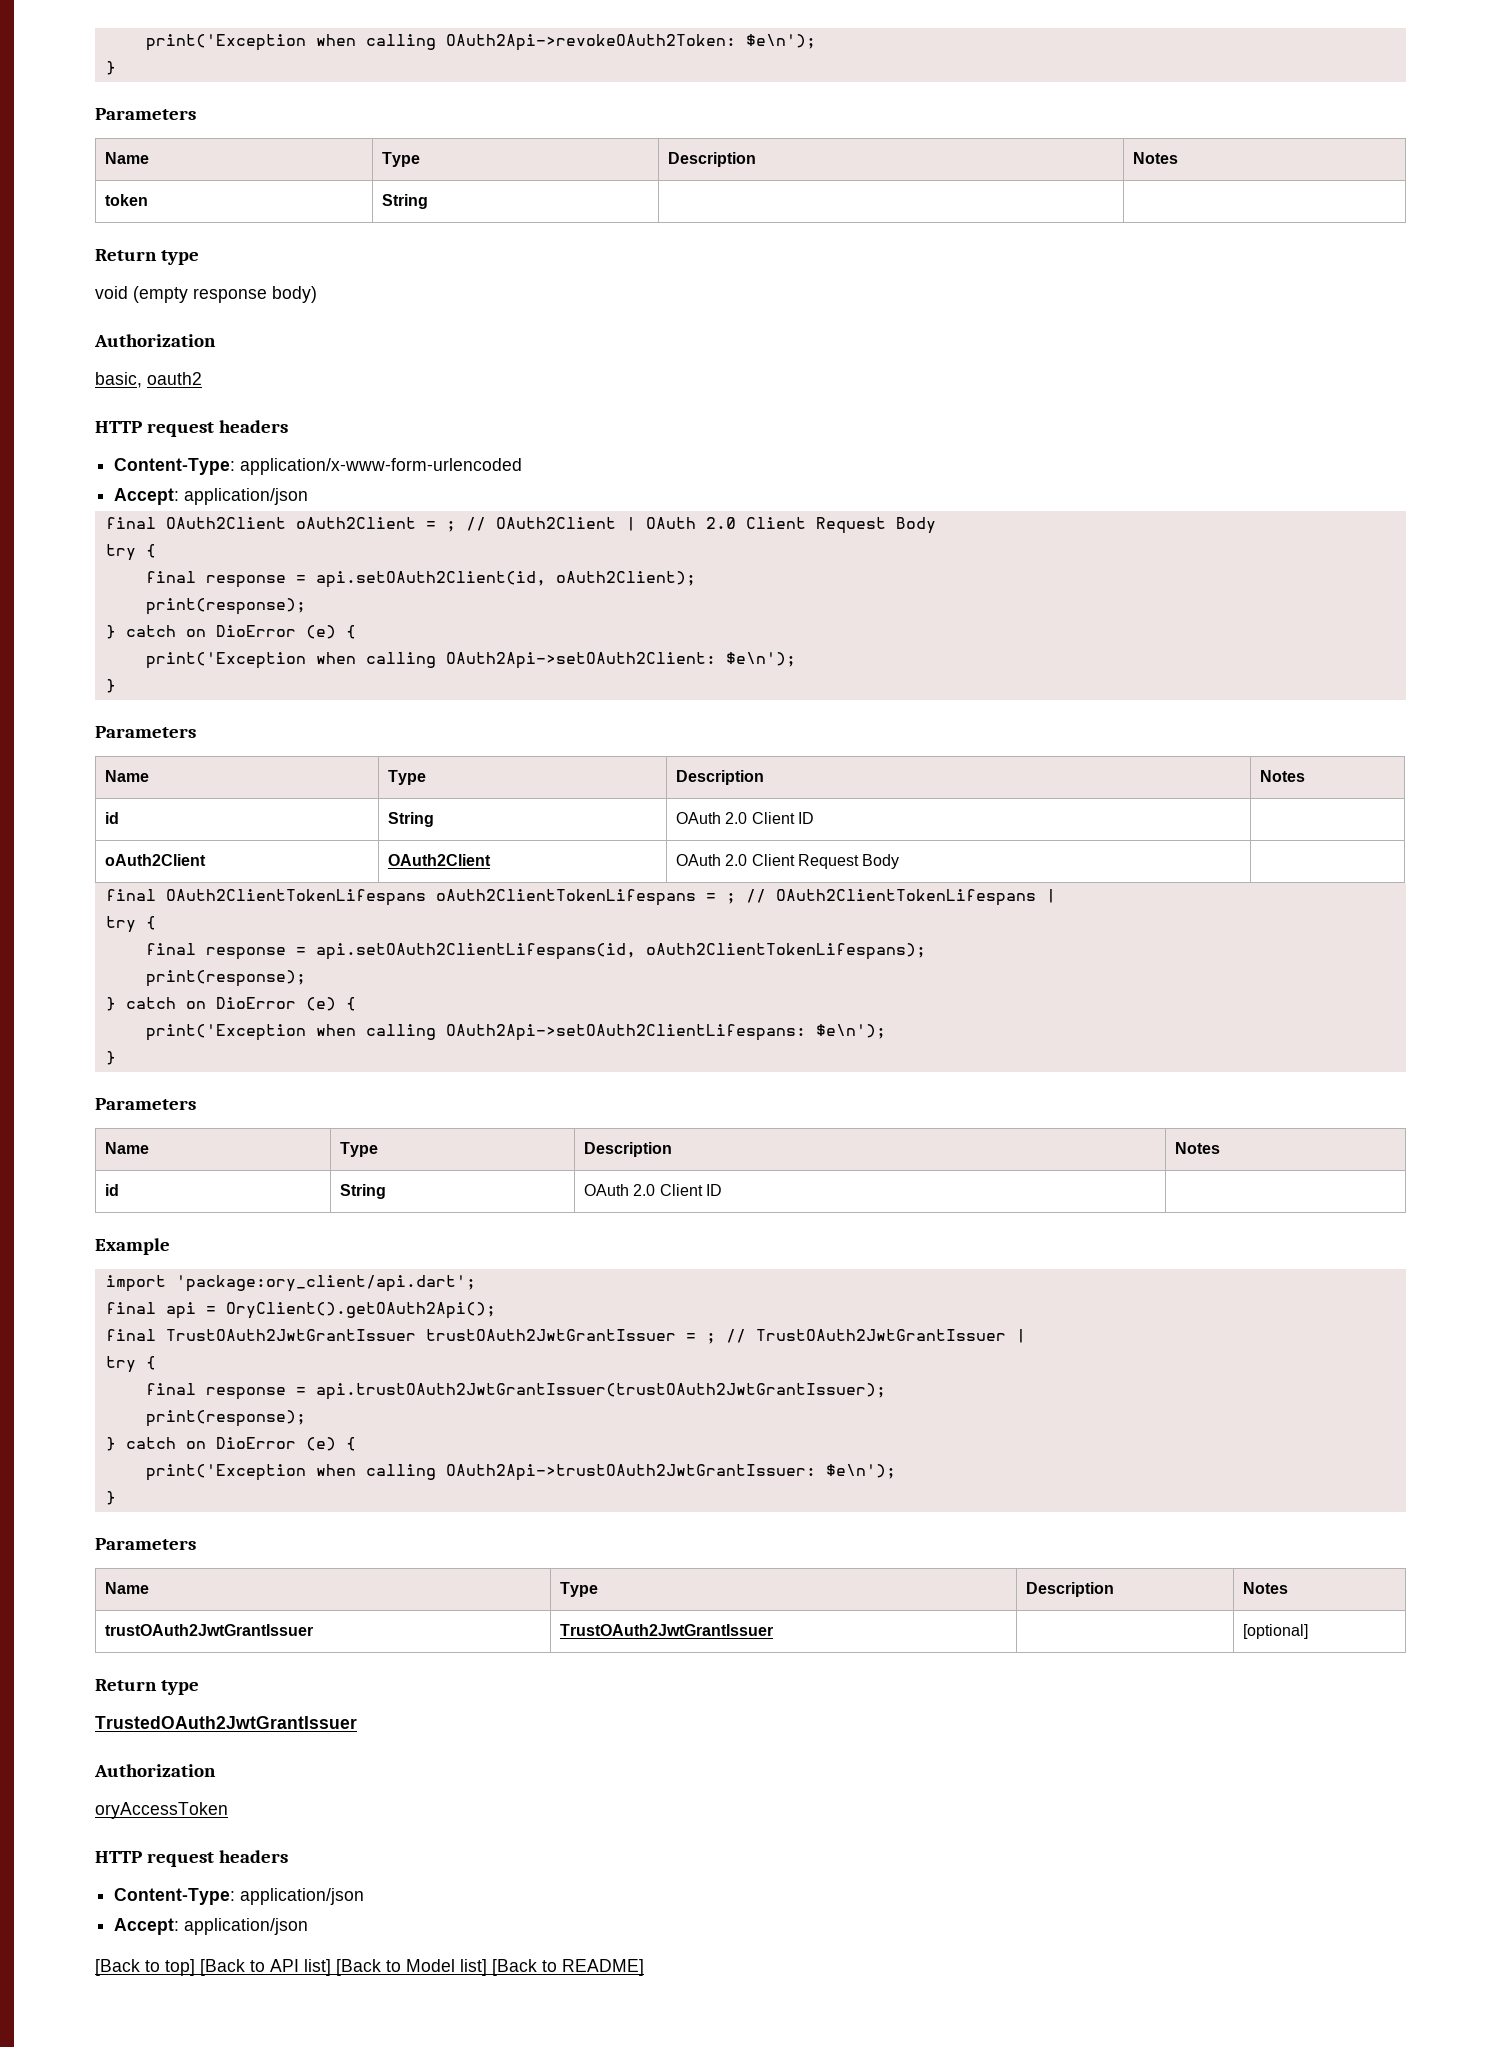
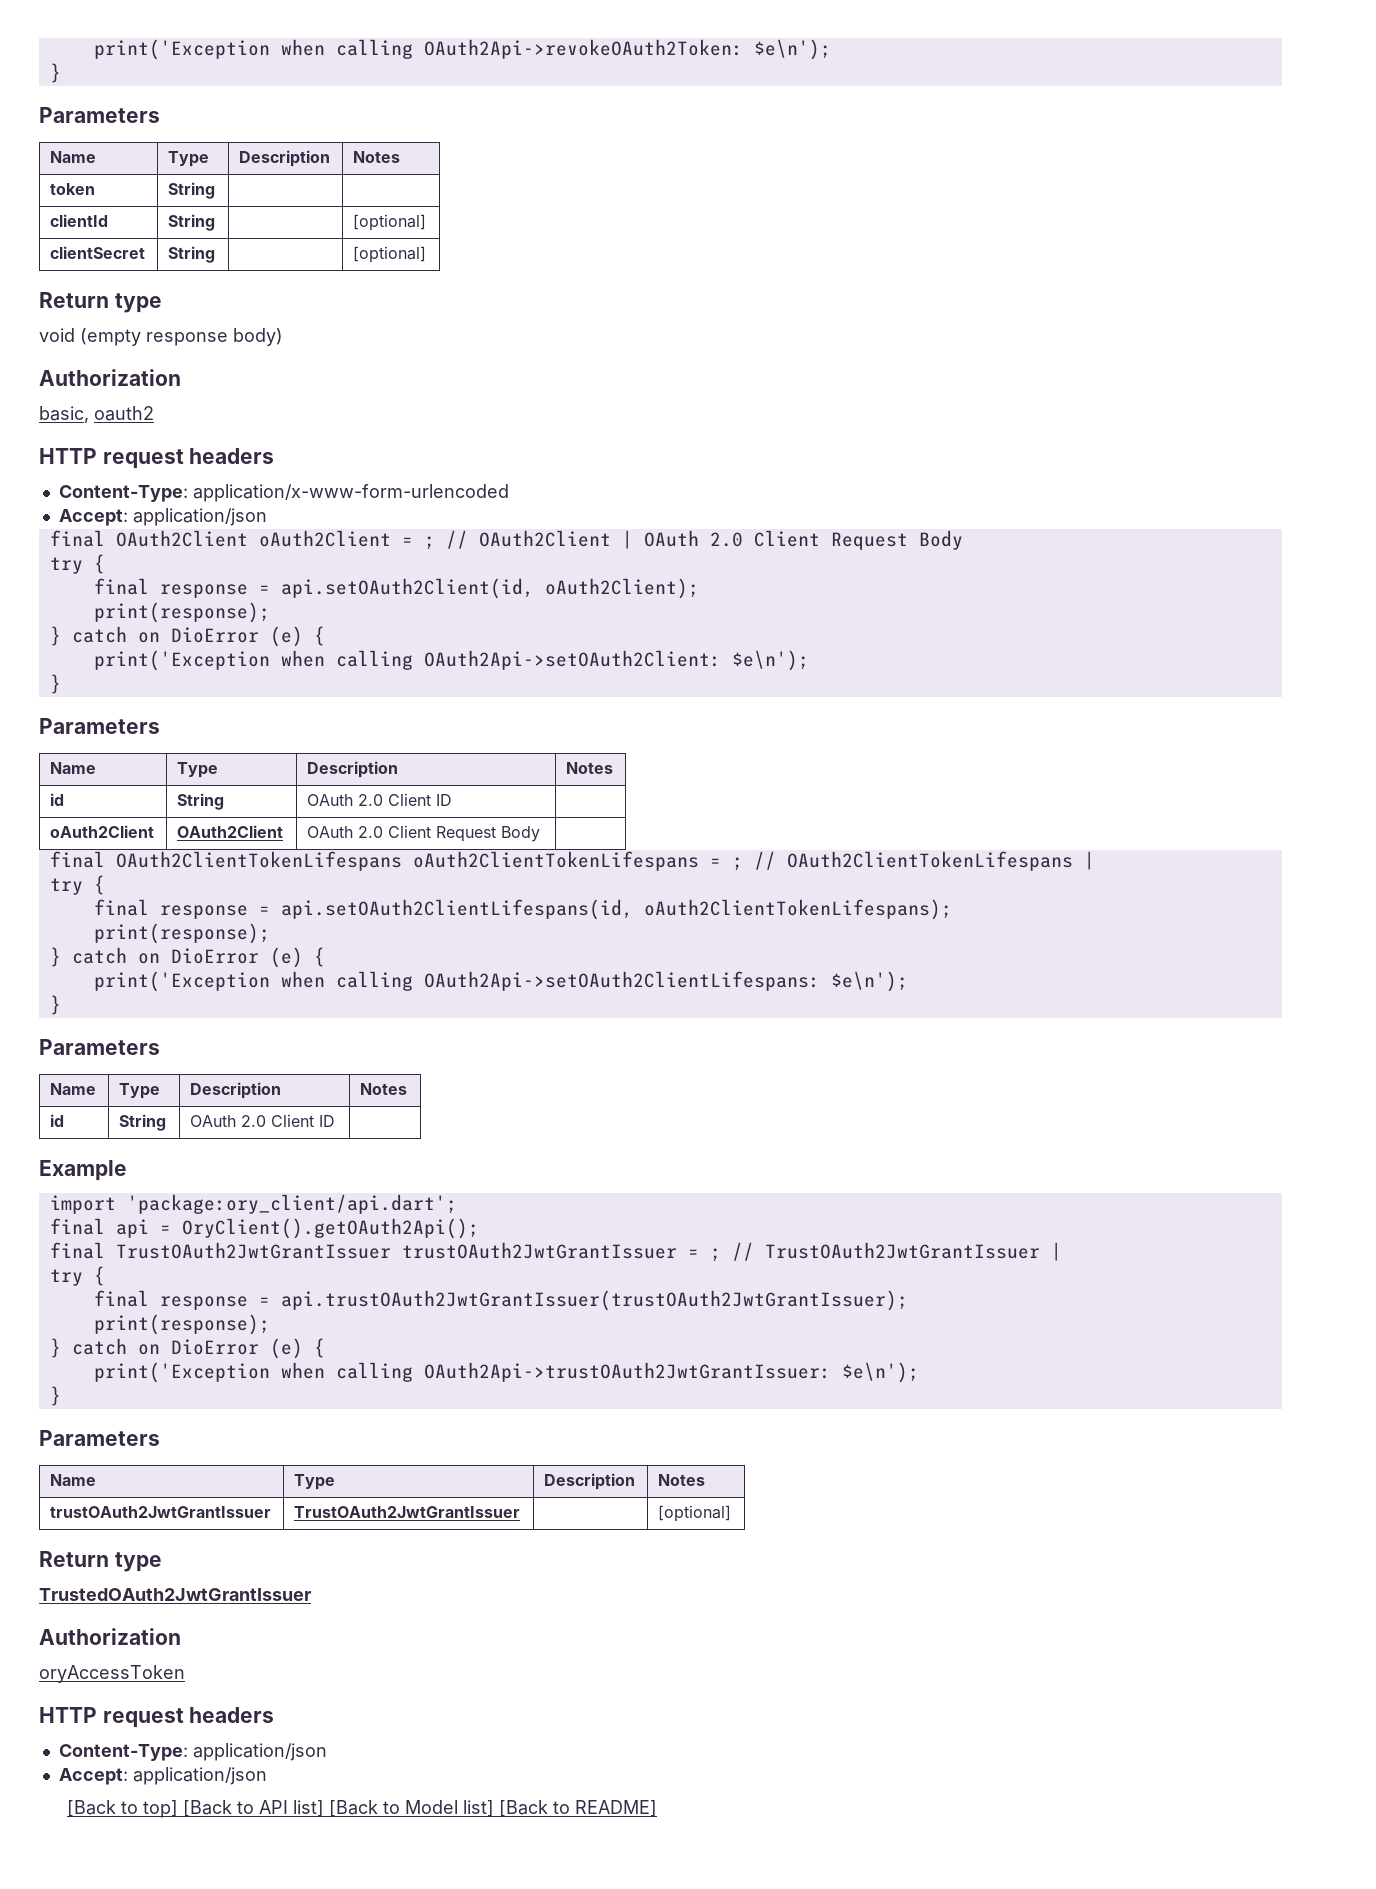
+ clientId | String | | [optional]
+ clientSecret | String | | [optional]

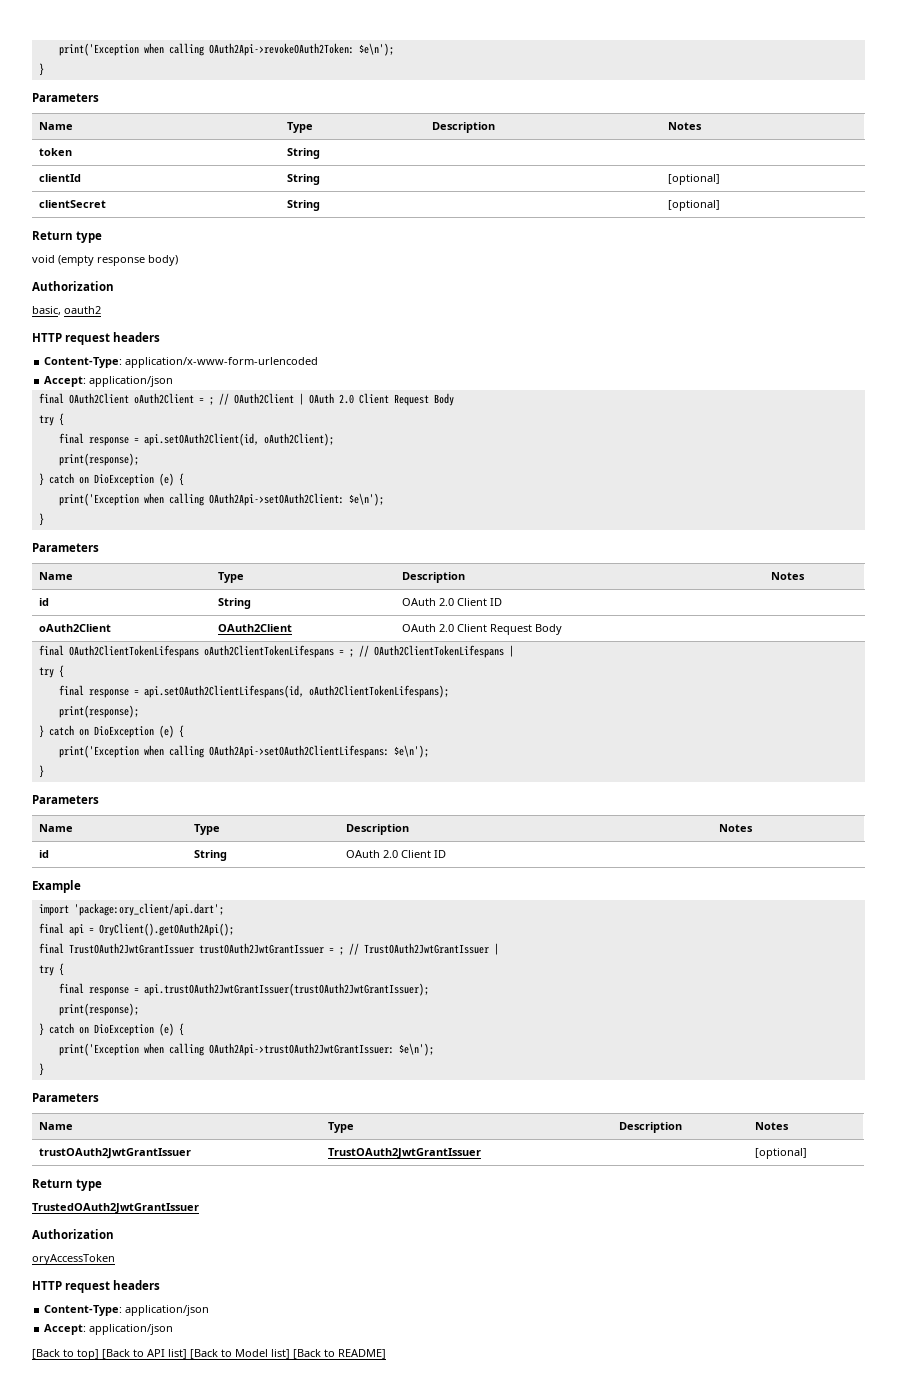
  final response = api.setOAuth2Client(id, oAuth2Client);
  print(response);
- } catch on DioError (e) {
+ } catch on DioException (e) {
  final response = api.setOAuth2ClientLifespans(id, oAuth2ClientTokenLifespans);
  print(response);
- } catch on DioError (e) {
+ } catch on DioException (e) {
  final response = api.trustOAuth2JwtGrantIssuer(trustOAuth2JwtGrantIssuer);
  print(response);
- } catch on DioError (e) {
+ } catch on DioException (e) {

